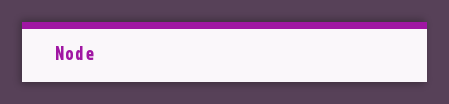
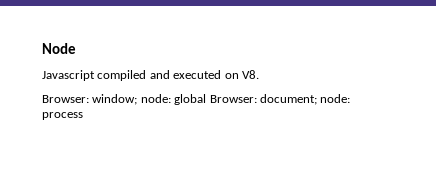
+ Javascript compiled and executed on V8.
+ Browser: window; node: global Browser: document; node: process

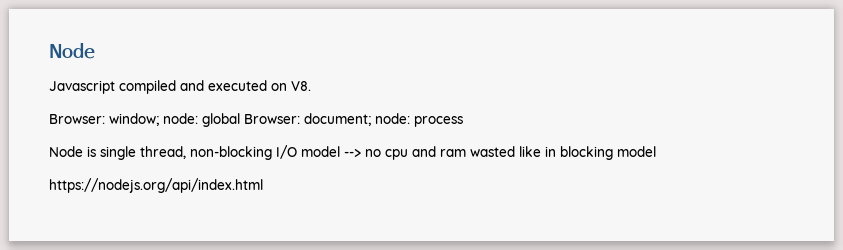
+ Node is single thread, non-blocking I/O model --> no cpu and ram wasted like in blocking model
+ https://nodejs.org/api/index.html

